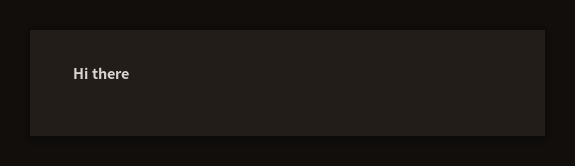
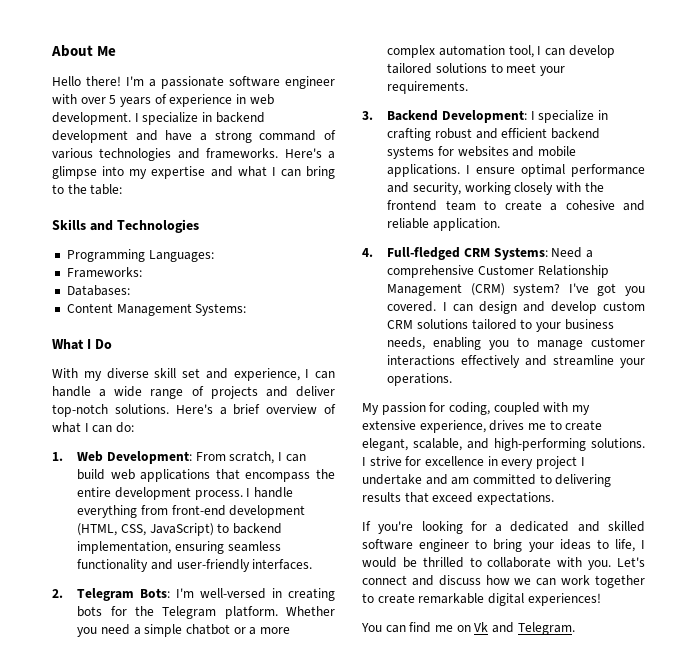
- Hi there
+ About Me
+ Hello there! I'm a passionate software engineer with over 5 years of experience in web development. I specialize in backend development and have a strong command of various technologies and frameworks. Here's a glimpse into my expertise and what I can bring to the table:
+ Skills and Technologies
+ Programming Languages:
+ Frameworks:
+ Databases:
+ Content Management Systems:
+ What I Do
+ With my diverse skill set and experience, I can handle a wide range of projects and deliver top-notch solutions. Here's a brief overview of what I can do:
+ 1. Web Development: From scratch, I can build web applications that encompass the entire development process. I handle everything from front-end development (HTML, CSS, JavaScript) to backend implementation, ensuring seamless functionality and user-friendly interfaces.
+ 2. Telegram Bots: I'm well-versed in creating bots for the Telegram platform. Whether you need a simple chatbot or a more complex automation tool, I can develop tailored solutions to meet your requirements.
+ 3. Backend Development: I specialize in crafting robust and efficient backend systems for websites and mobile applications. I ensure optimal performance and security, working closely with the frontend team to create a cohesive and reliable application.
+ 4. Full-fledged CRM Systems: Need a comprehensive Customer Relationship Management (CRM) system? I've got you covered. I can design and develop custom CRM solutions tailored to your business needs, enabling you to manage customer interactions effectively and streamline your operations.
+ My passion for coding, coupled with my extensive experience, drives me to create elegant, scalable, and high-performing solutions. I strive for excellence in every project I undertake and am committed to delivering results that exceed expectations.
+ If you're looking for a dedicated and skilled software engineer to bring your ideas to life, I would be thrilled to collaborate with you. Let's connect and discuss how we can work together to create remarkable digital experiences!
+ You can find me on Vk and Telegram.

